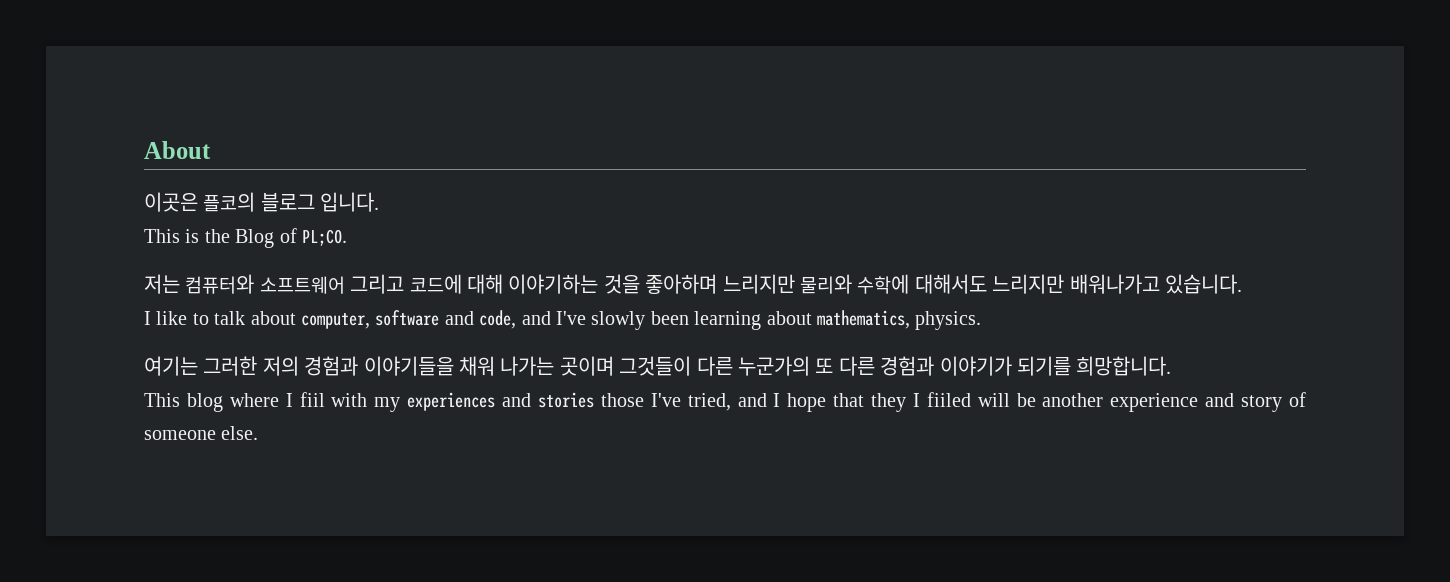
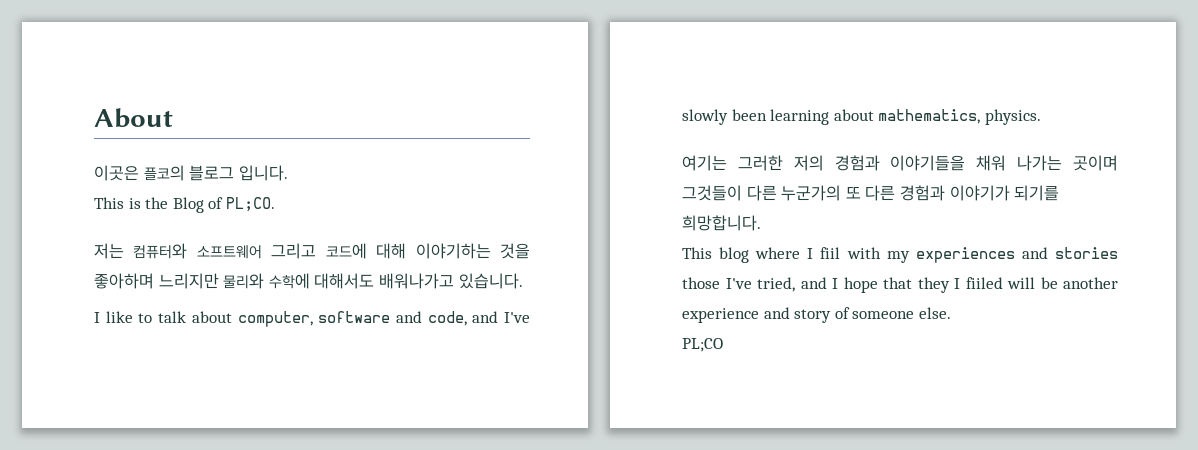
- 저는 컴퓨터와 소프트웨어 그리고 코드에 대해 이야기하는 것을 좋아하며 느리지만 물리와 수학에 대해서도 느리지만 배워나가고 있습니다.
+ 저는 컴퓨터와 소프트웨어 그리고 코드에 대해 이야기하는 것을 좋아하며 느리지만 물리와 수학에 대해서도 배워나가고 있습니다.
+ PL;CO

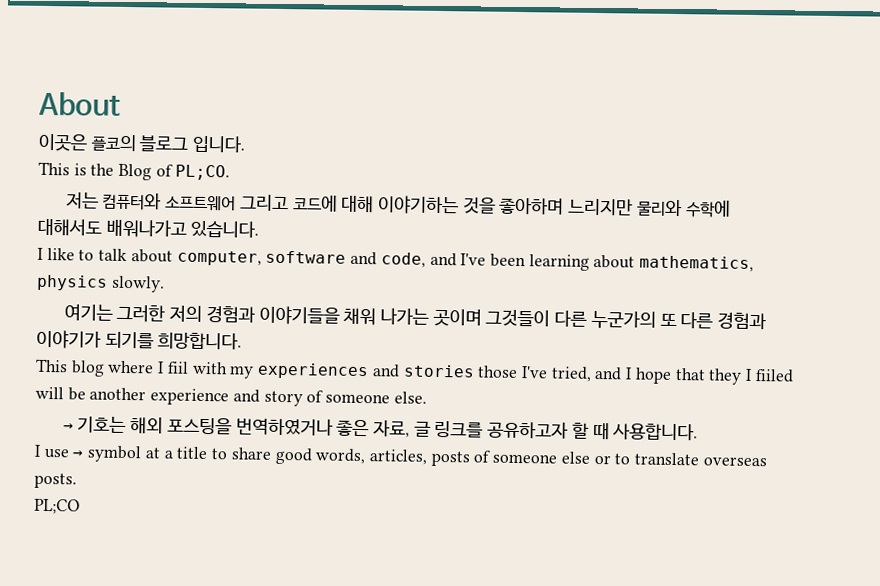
- I like to talk about computer, software and code, and I've slowly been learning about mathematics, physics.
+ I like to talk about computer, software and code, and I've been learning about mathematics, physics slowly.
+ → 기호는 해외 포스팅을 번역하였거나 좋은 자료, 글 링크를 공유하고자 할 때 사용합니다.
+ I use → symbol at a title to share good words, articles, posts of someone else or to translate overseas posts.

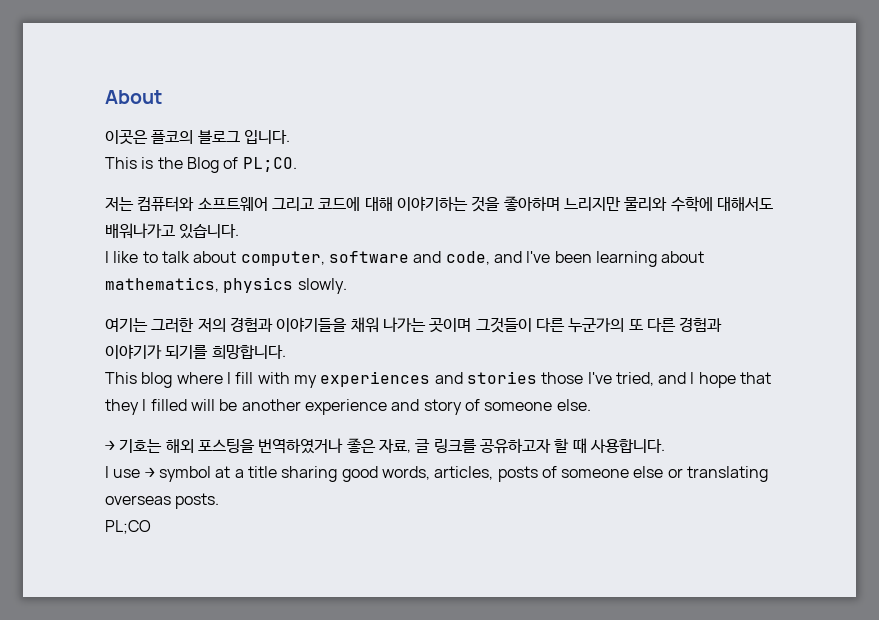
- This blog where I fiil with my experiences and stories those I've tried, and I hope that they I fiiled will be another experience and story of someone else.
+ This blog where I fill with my experiences and stories those I've tried, and I hope that they I filled will be another experience and story of someone else.
- I use → symbol at a title to share good words, articles, posts of someone else or to translate overseas posts.
+ I use → symbol at a title sharing good words, articles, posts of someone else or translating overseas posts.

